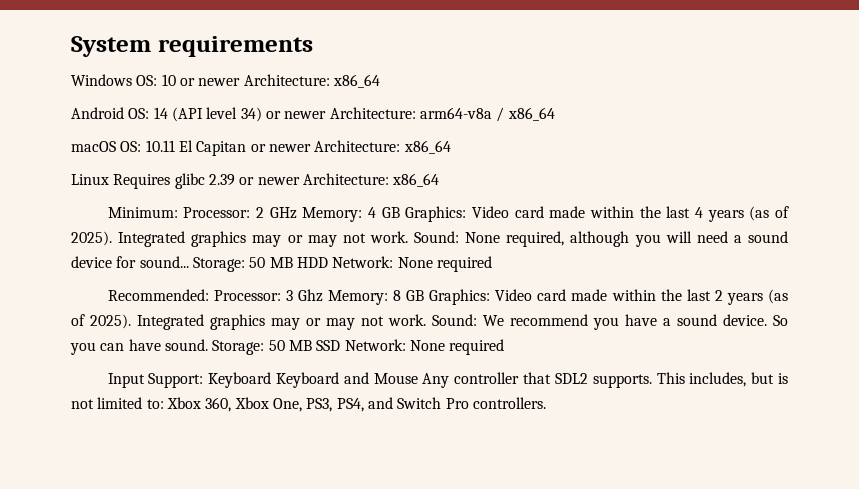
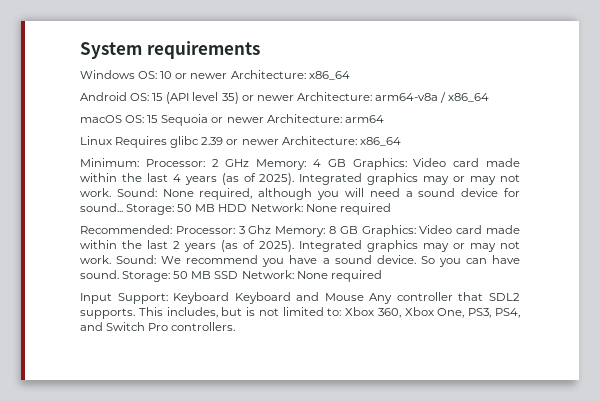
- Android OS: 14 (API level 34) or newer Architecture: arm64-v8a / x86_64
+ Android OS: 15 (API level 35) or newer Architecture: arm64-v8a / x86_64
- macOS OS: 10.11 El Capitan or newer Architecture: x86_64
+ macOS OS: 15 Sequoia or newer Architecture: arm64

